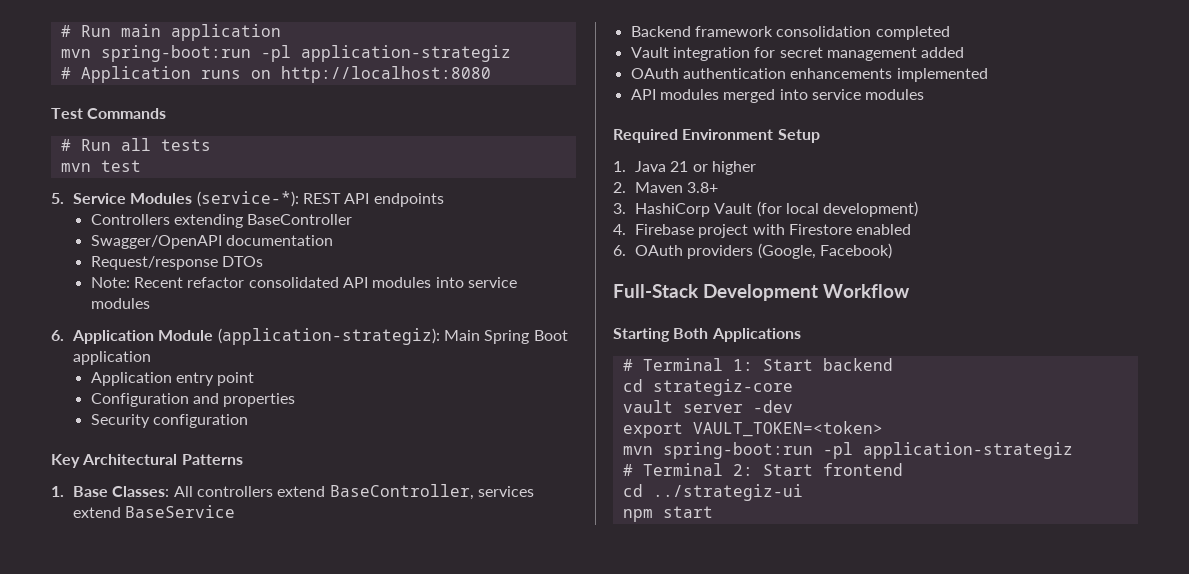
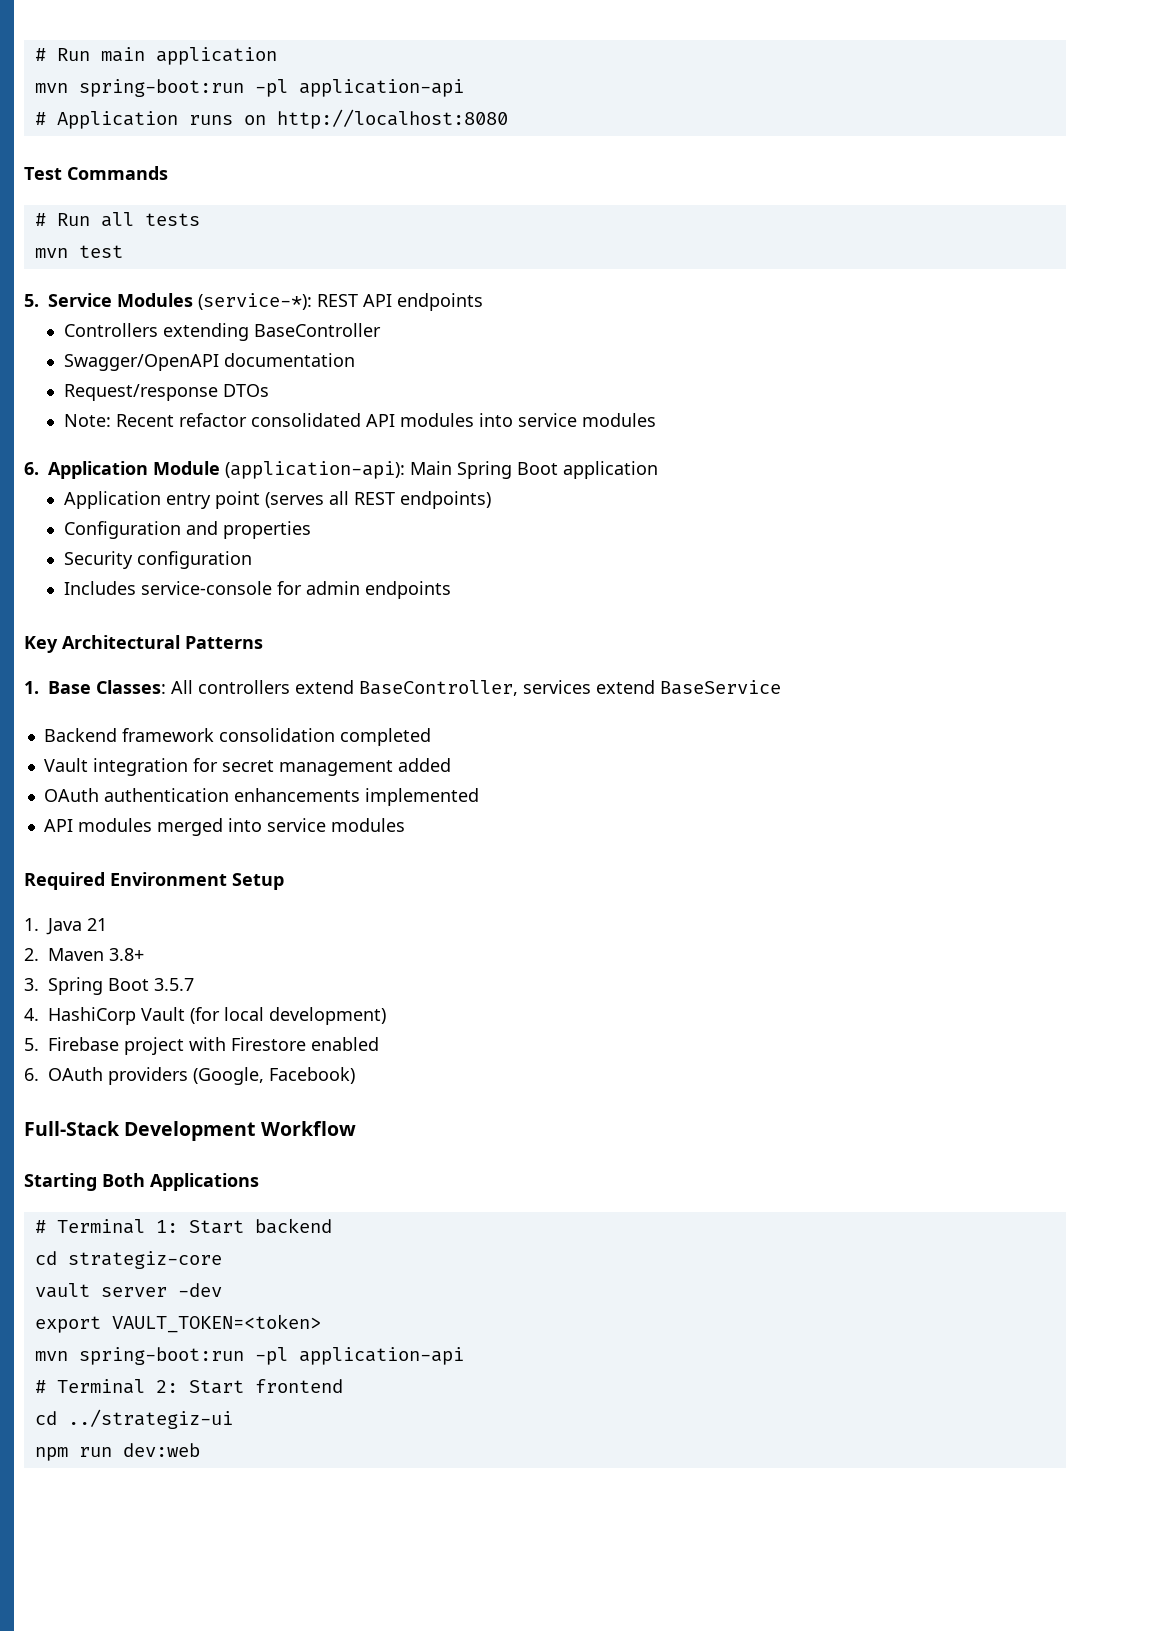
  # Run main application
- mvn spring-boot:run -pl application-strategiz
+ mvn spring-boot:run -pl application-api
- 6. Application Module (application-strategiz): Main Spring Boot application
+ 6. Application Module (application-api): Main Spring Boot application
- Application entry point
+ Application entry point (serves all REST endpoints)
+ Includes service-console for admin endpoints
- 1. Java 21 or higher
+ 1. Java 21
- 3. HashiCorp Vault (for local development)
+ 3. Spring Boot 3.5.7
+ 4. HashiCorp Vault (for local development)
- 4. Firebase project with Firestore enabled
+ 5. Firebase project with Firestore enabled
  export VAULT_TOKEN=<token>
- mvn spring-boot:run -pl application-strategiz
+ mvn spring-boot:run -pl application-api
- npm start
+ npm run dev:web

